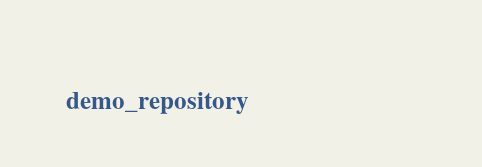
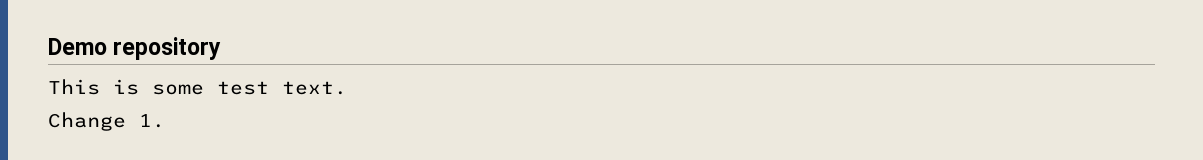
- demo_repository
+ Demo repository
+ This is some test text.
+ Change 1.

